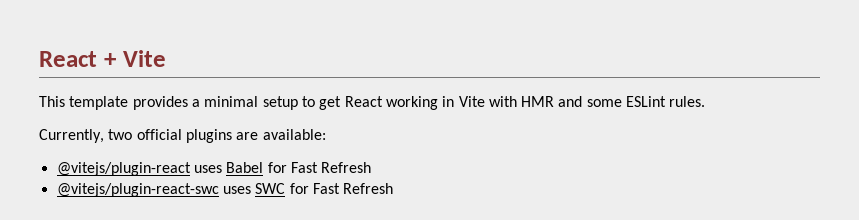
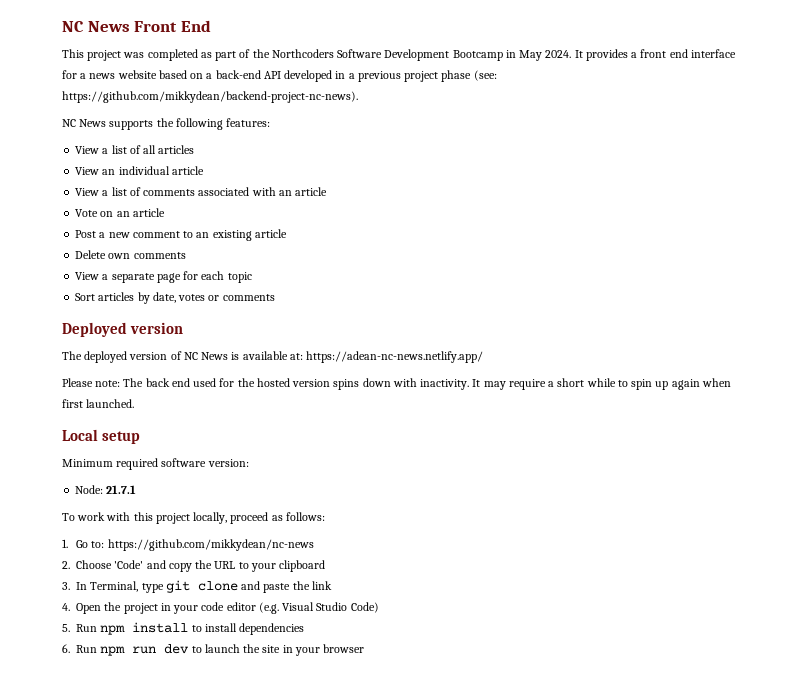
- React + Vite
- This template provides a minimal setup to get React working in Vite with HMR and some ESLint rules.
- Currently, two official plugins are available:
- @vitejs/plugin-react uses Babel for Fast Refresh
- @vitejs/plugin-react-swc uses SWC for Fast Refresh
+ NC News Front End
+ This project was completed as part of the Northcoders Software Development Bootcamp in May 2024. It provides a front end interface for a news website based on a back-end API developed in a previous project phase (see: https://github.com/mikkydean/backend-project-nc-news).
+ NC News supports the following features:
+ View a list of all articles
+ View an individual article
+ View a list of comments associated with an article
+ Vote on an article
+ Post a new comment to an existing article
+ Delete own comments
+ View a separate page for each topic
+ Sort articles by date, votes or comments
+ Deployed version
+ The deployed version of NC News is available at: https://adean-nc-news.netlify.app/
+ Please note: The back end used for the hosted version spins down with inactivity. It may require a short while to spin up again when first launched.
+ Local setup
+ Minimum required software version:
+ Node: 21.7.1
+ To work with this project locally, proceed as follows:
+ 1. Go to: https://github.com/mikkydean/nc-news
+ 2. Choose 'Code' and copy the URL to your clipboard
+ 3. In Terminal, type git clone and paste the link
+ 4. Open the project in your code editor (e.g. Visual Studio Code)
+ 5. Run npm install to install dependencies
+ 6. Run npm run dev to launch the site in your browser

